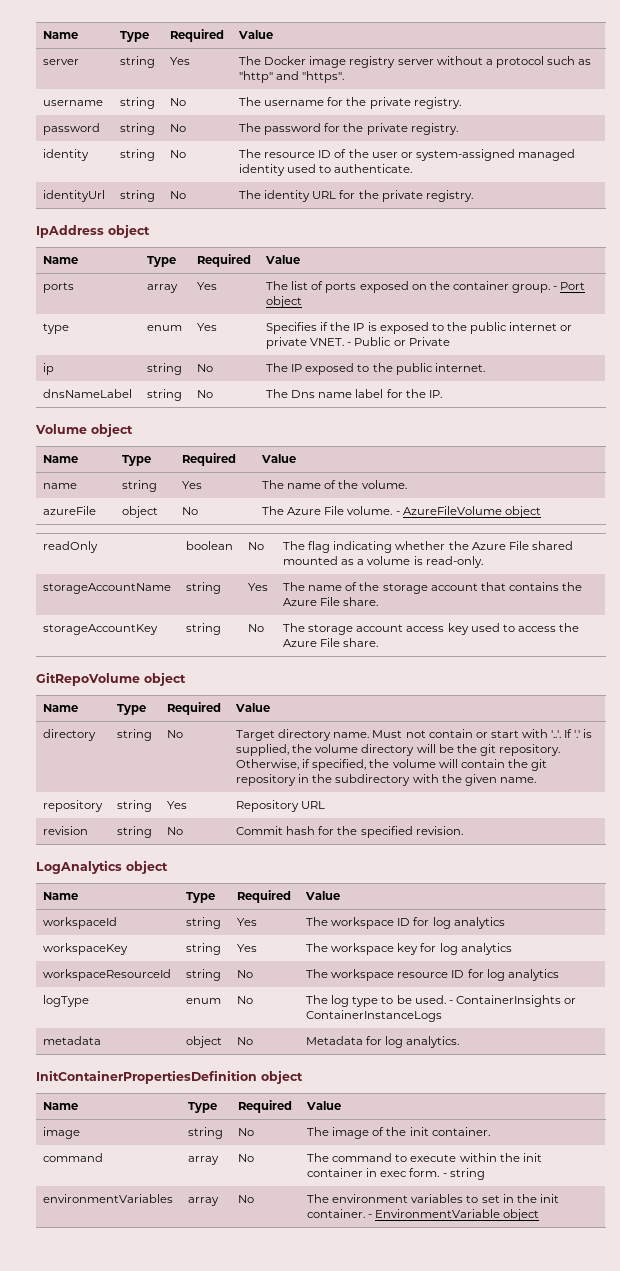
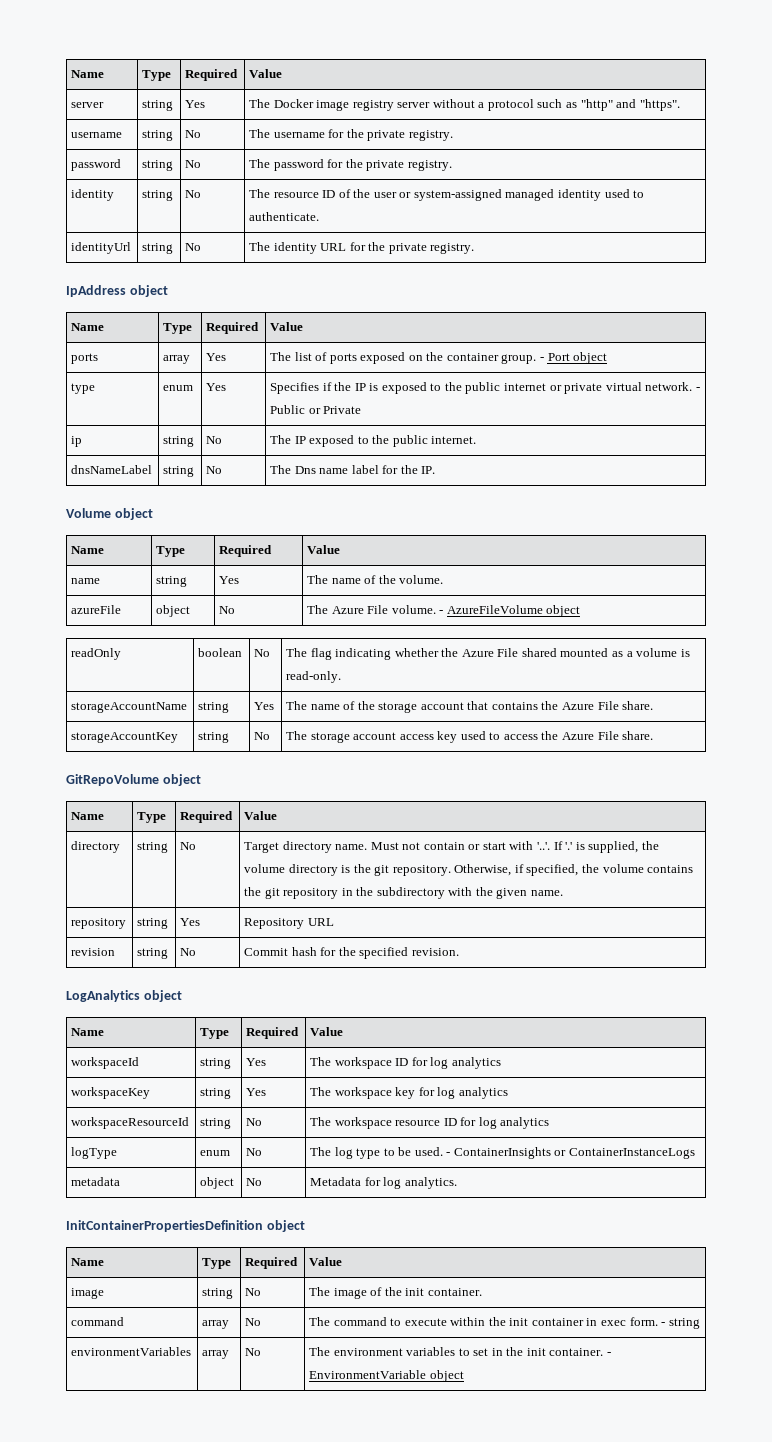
- type | enum | Yes | Specifies if the IP is exposed to the public internet or private VNET. - Public or Private
+ type | enum | Yes | Specifies if the IP is exposed to the public internet or private virtual network. - Public or Private
- Must not contain or start with '..'. If '.' is supplied, the volume directory will be the git repository.
+ Must not contain or start with '..'. If '.' is supplied, the volume directory is the git repository.
- Otherwise, if specified, the volume will contain the git repository in the subdirectory with the given name.
+ Otherwise, if specified, the volume contains the git repository in the subdirectory with the given name.

